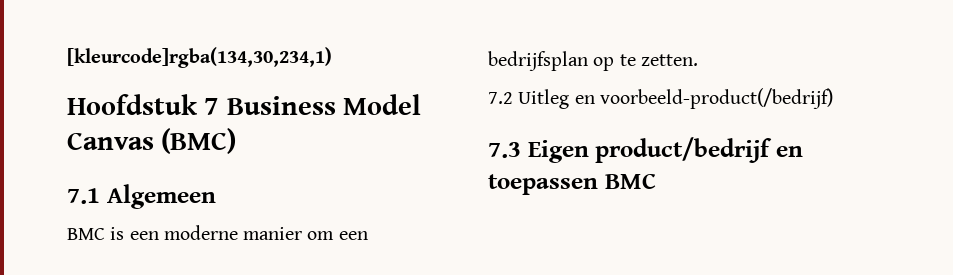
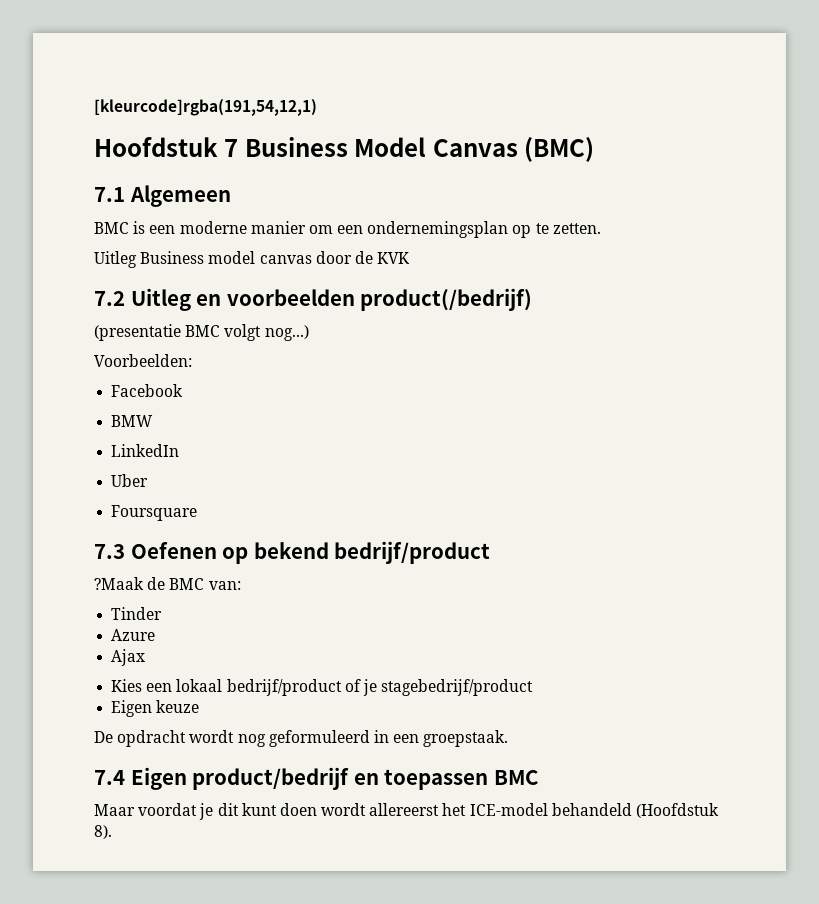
- [kleurcode]rgba(134,30,234,1)
+ [kleurcode]rgba(191,54,12,1)
- BMC is een moderne manier om een bedrijfsplan op te zetten.
+ BMC is een moderne manier om een ondernemingsplan op te zetten.
- 7.2 Uitleg en voorbeeld-product(/bedrijf)
- 7.3 Eigen product/bedrijf en toepassen BMC
+ Uitleg Business model canvas door de KVK
+ 7.2 Uitleg en voorbeelden product(/bedrijf)
+ (presentatie BMC volgt nog...)
+ Voorbeelden:
+ Facebook
+ BMW
+ LinkedIn
+ Uber
+ Foursquare
+ 7.3 Oefenen op bekend bedrijf/product
+ ?Maak de BMC van:
+ Tinder
+ Azure
+ Ajax
+ Kies een lokaal bedrijf/product of je stagebedrijf/product
+ Eigen keuze
+ De opdracht wordt nog geformuleerd in een groepstaak.
+ 7.4 Eigen product/bedrijf en toepassen BMC
+ Maar voordat je dit kunt doen wordt allereerst het ICE-model behandeld (Hoofdstuk 8).

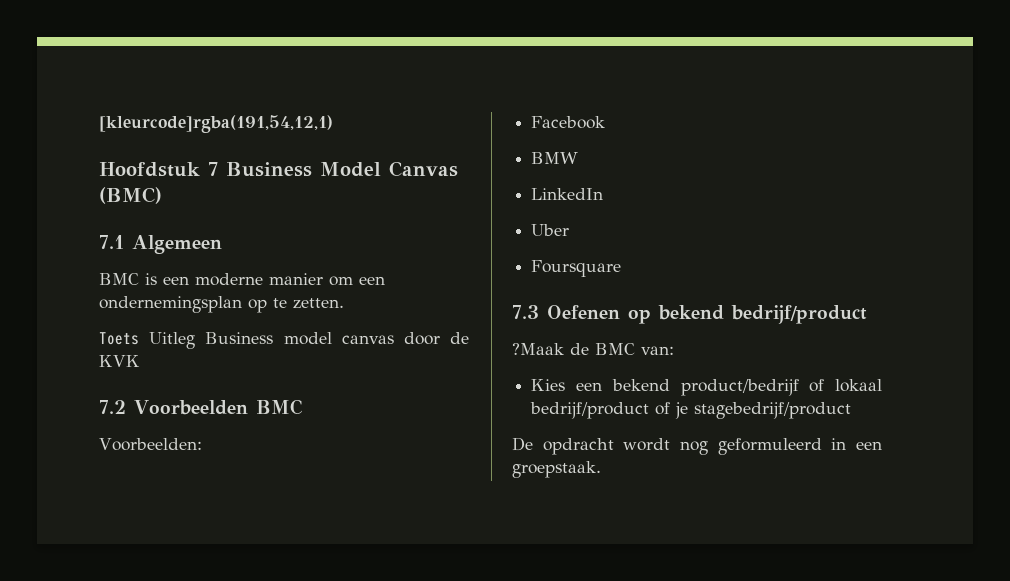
- Uitleg Business model canvas door de KVK
+ Toets Uitleg Business model canvas door de KVK
- 7.2 Uitleg en voorbeelden product(/bedrijf)
- (presentatie BMC volgt nog...)
+ 7.2 Voorbeelden BMC
- Tinder
- Azure
- Ajax
- Kies een lokaal bedrijf/product of je stagebedrijf/product
+ Kies een bekend product/bedrijf of lokaal bedrijf/product of je stagebedrijf/product
- Eigen keuze
- 7.4 Eigen product/bedrijf en toepassen BMC
- Maar voordat je dit kunt doen wordt allereerst het ICE-model behandeld (Hoofdstuk 8).

